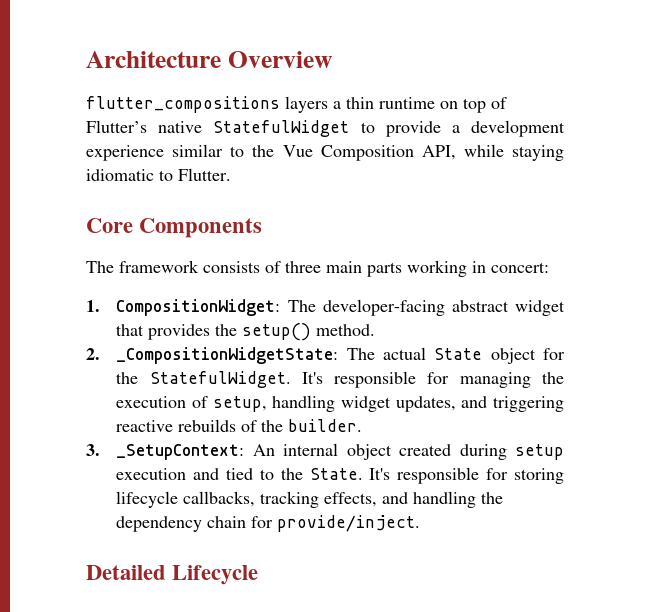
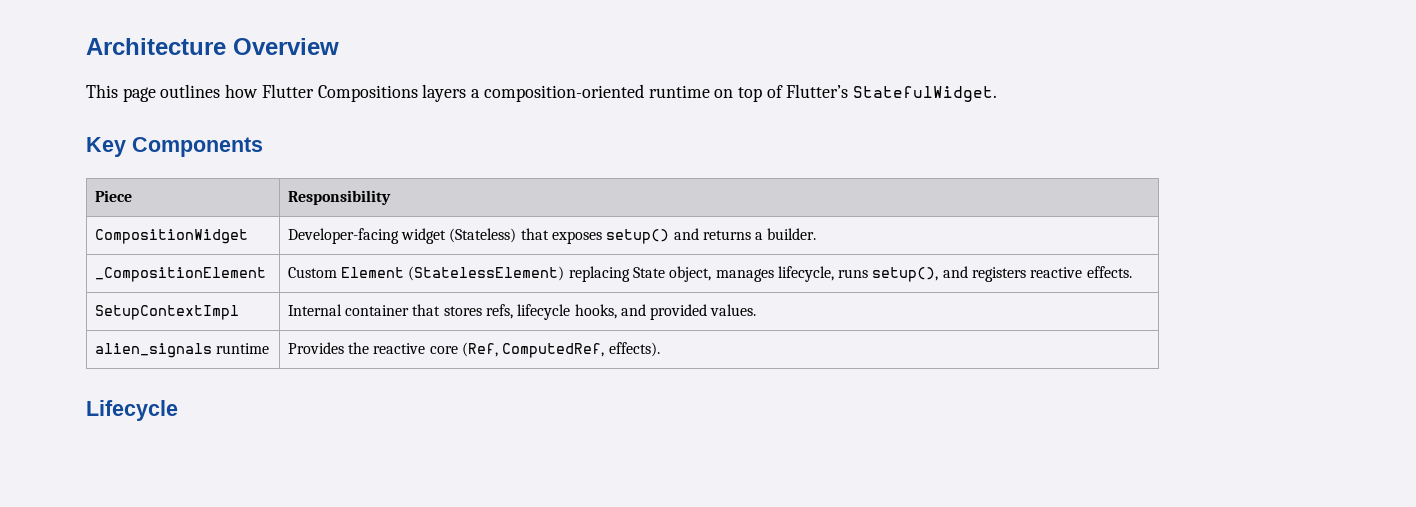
- flutter_compositions layers a thin runtime on top of Flutter’s native StatefulWidget to provide a development experience similar to the Vue Composition API, while staying idiomatic to Flutter.
- Core Components
- The framework consists of three main parts working in concert:
- 1. CompositionWidget: The developer-facing abstract widget that provides the setup() method.
- 2. _CompositionWidgetState: The actual State object for the StatefulWidget. It's responsible for managing the execution of setup, handling widget updates, and triggering reactive rebuilds of the builder.
- 3. _SetupContext: An internal object created during setup execution and tied to the State. It's responsible for storing lifecycle callbacks, tracking effects, and handling the dependency chain for provide/inject.
- Detailed Lifecycle
+ This page outlines how Flutter Compositions layers a composition-oriented runtime on top of Flutter’s StatefulWidget.
+ Key Components
+ Piece | Responsibility
+ CompositionWidget | Developer-facing widget (Stateless) that exposes setup() and returns a builder.
+ _CompositionElement | Custom Element (StatelessElement) replacing State object, manages lifecycle, runs setup(), and registers reactive effects.
+ SetupContextImpl | Internal container that stores refs, lifecycle hooks, and provided values.
+ alien_signals runtime | Provides the reactive core (Ref, ComputedRef, effects).
+ Lifecycle

